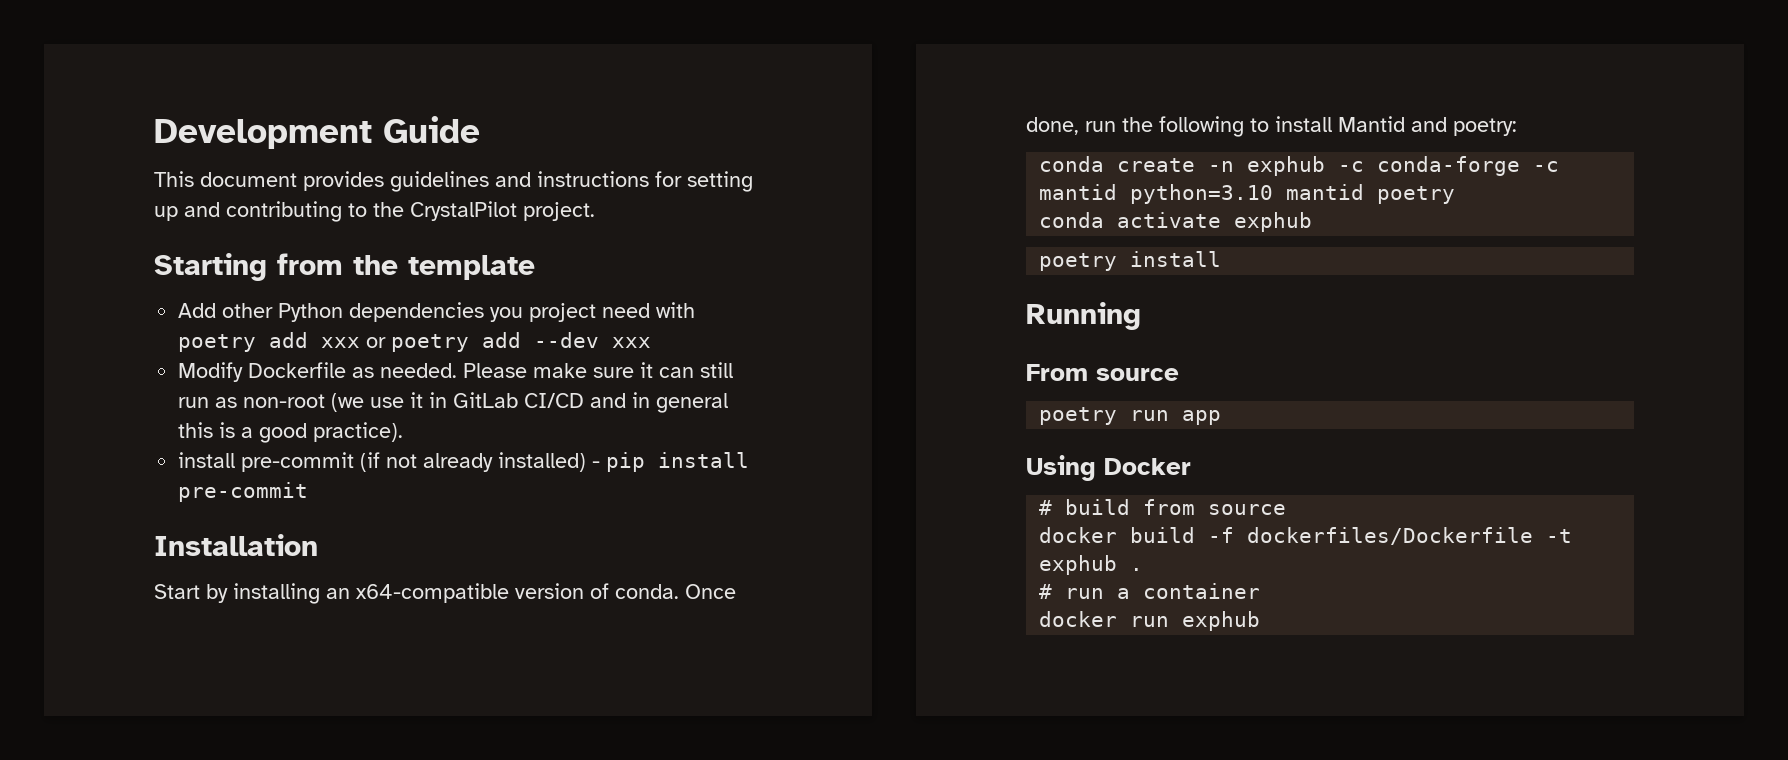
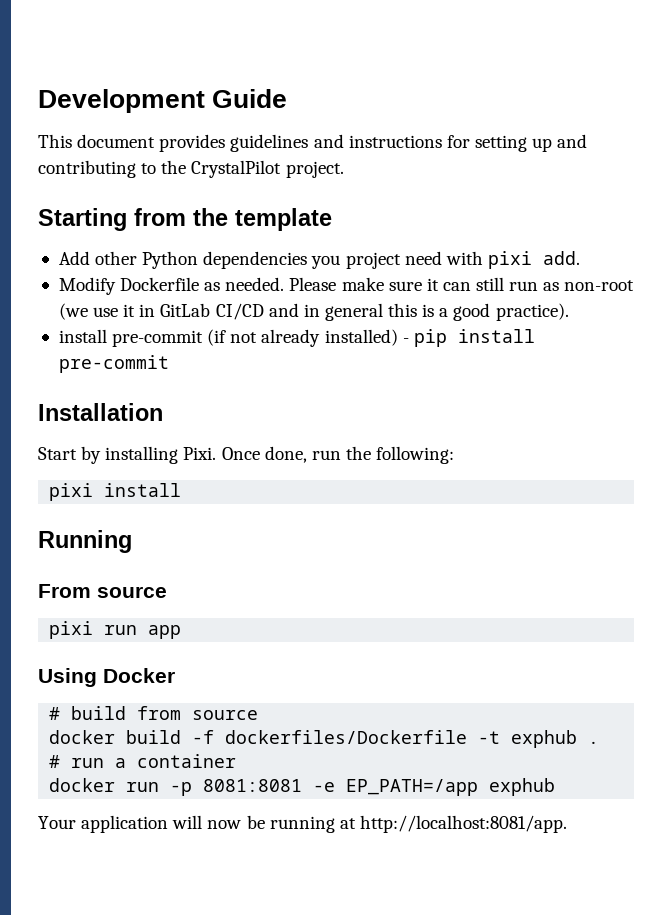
- Add other Python dependencies you project need with poetry add xxx or poetry add --dev xxx
+ Add other Python dependencies you project need with pixi add.
- Start by installing an x64-compatible version of conda. Once done, run the following to install Mantid and poetry:
- conda create -n exphub -c conda-forge -c mantid python=3.10 mantid poetry
- conda activate exphub
- poetry install
+ Start by installing Pixi. Once done, run the following:
+ pixi install
- poetry run app
+ pixi run app
- docker run exphub
+ docker run -p 8081:8081 -e EP_PATH=/app exphub
+ Your application will now be running at http://localhost:8081/app.

